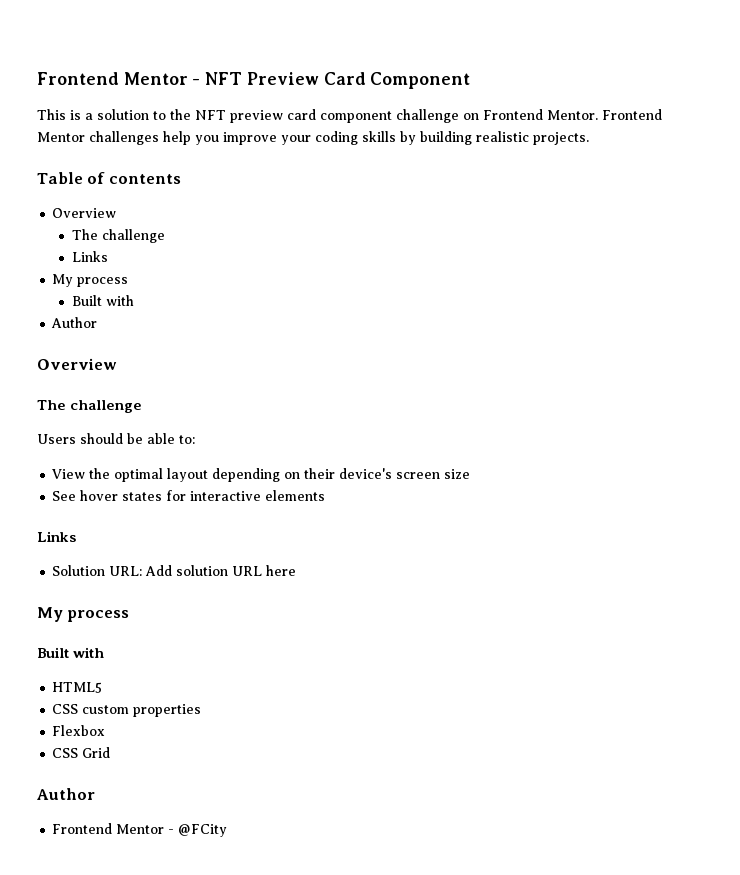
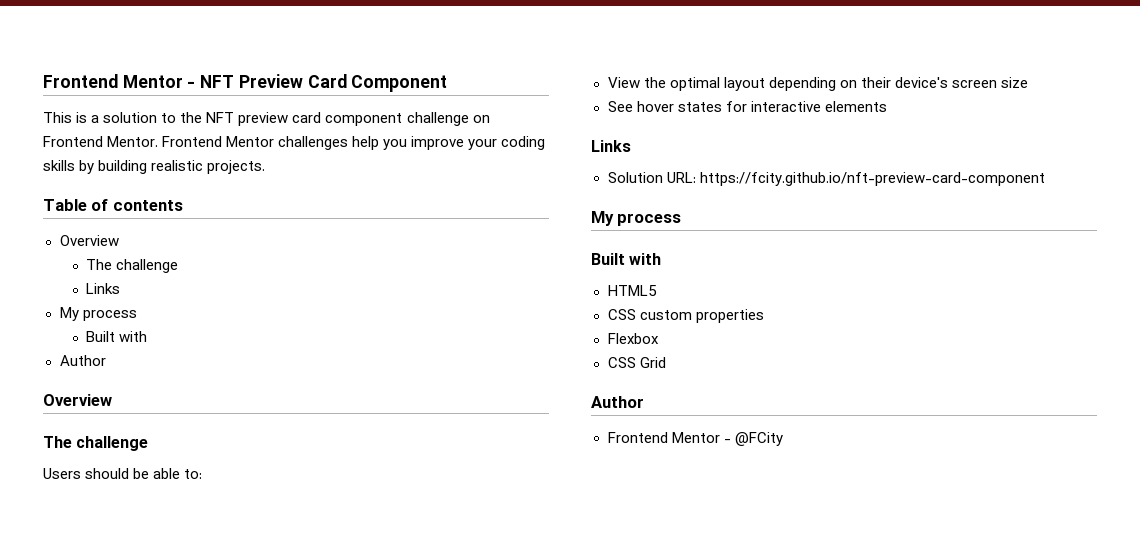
- Solution URL: Add solution URL here
+ Solution URL: https://fcity.github.io/nft-preview-card-component

